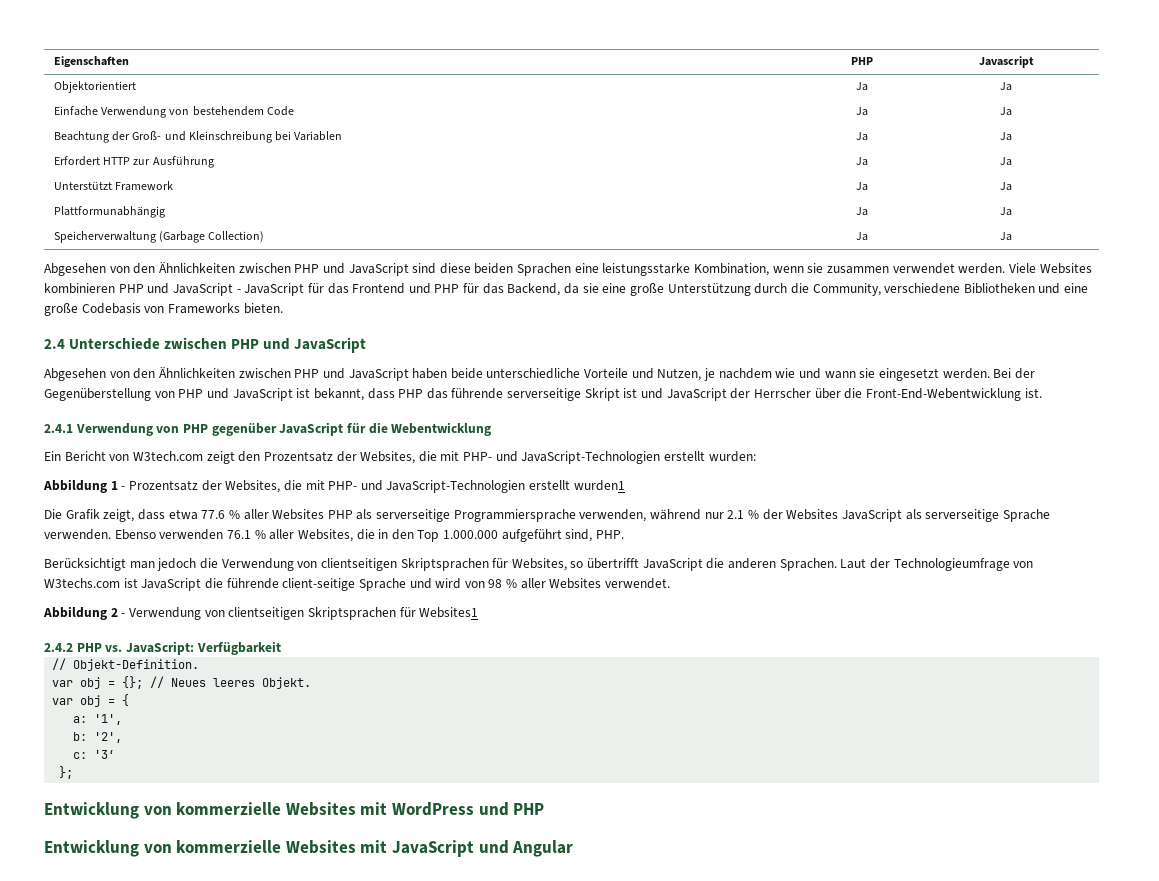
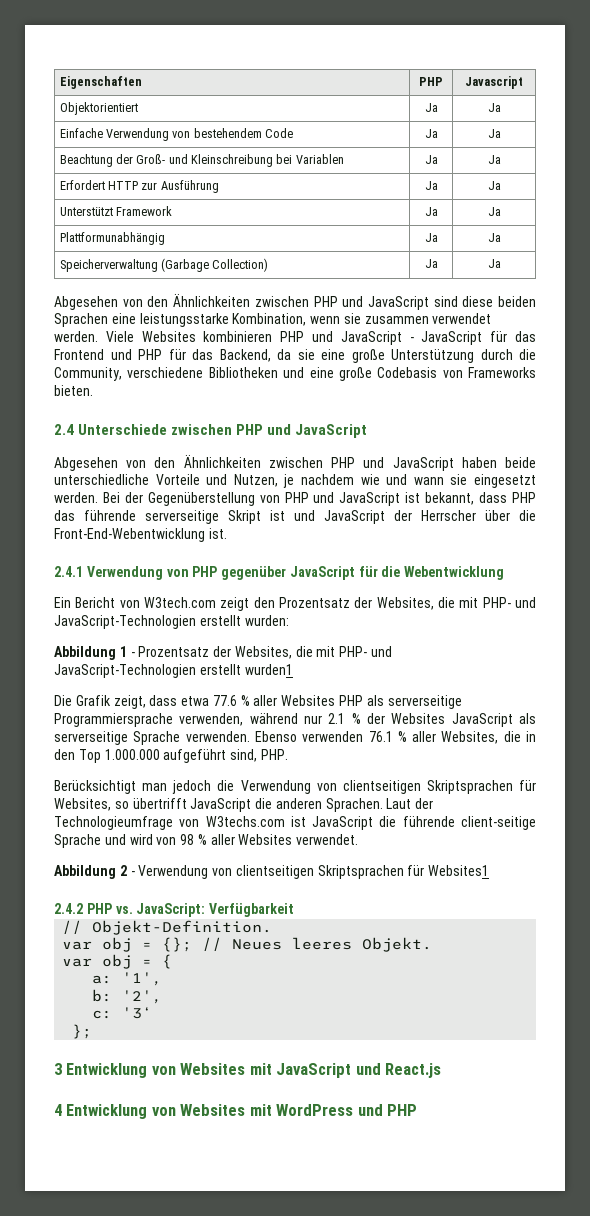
- Entwicklung von kommerzielle Websites mit WordPress und PHP
+ 3 Entwicklung von Websites mit JavaScript und React.js
+ 4 Entwicklung von Websites mit WordPress und PHP
- Entwicklung von kommerzielle Websites mit JavaScript und Angular

